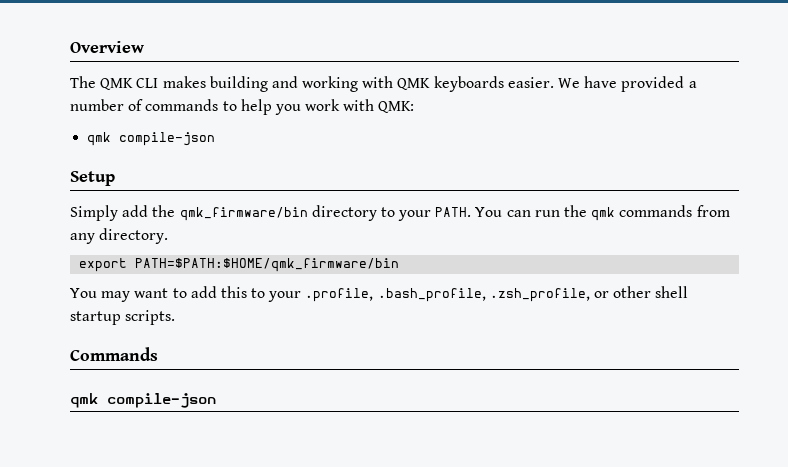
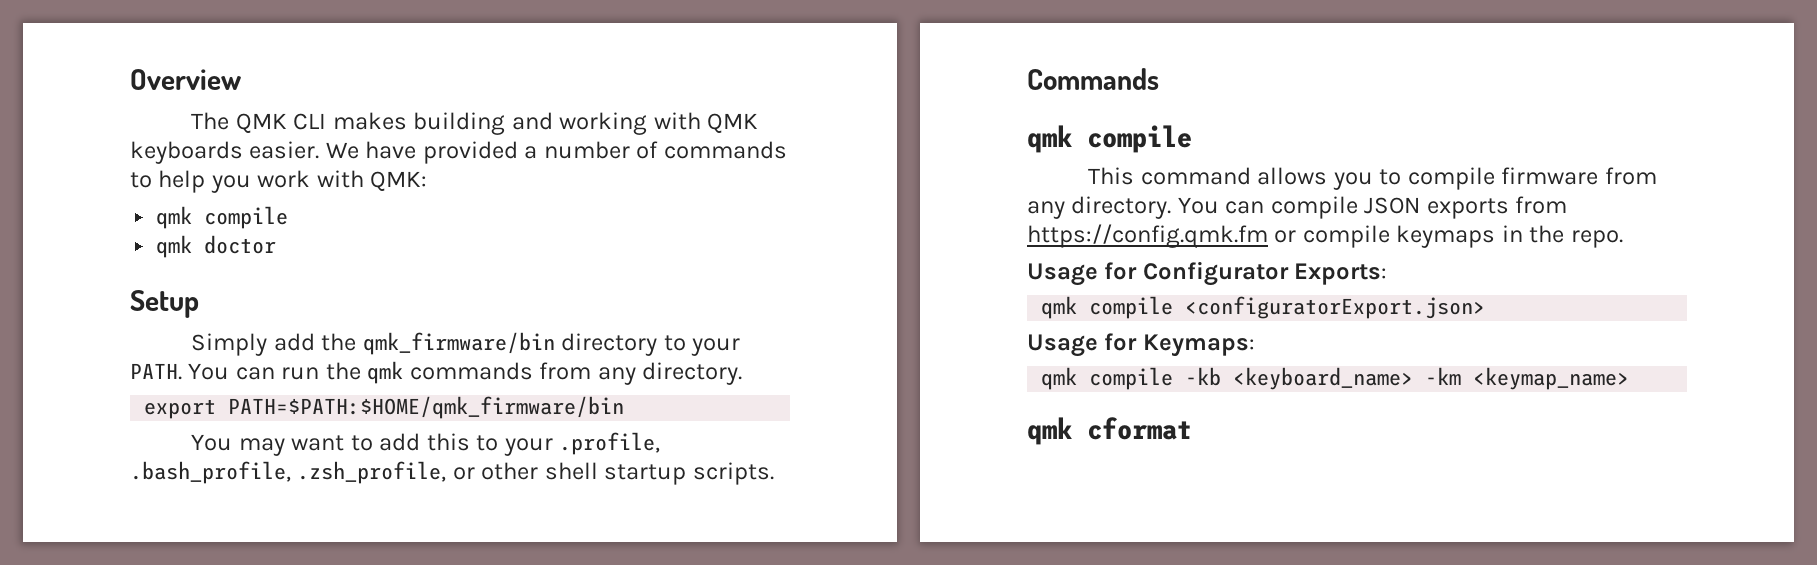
  We have provided a number of commands to help you work with QMK:
- qmk compile-json
+ qmk compile
+ qmk doctor
  Commands
- qmk compile-json
+ qmk compile
+ This command allows you to compile firmware from any directory. You can compile JSON exports from https://config.qmk.fm or compile keymaps in the repo.
+ Usage for Configurator Exports:
+ qmk compile <configuratorExport.json>
+ Usage for Keymaps:
+ qmk compile -kb <keyboard_name> -km <keymap_name>
+ qmk cformat

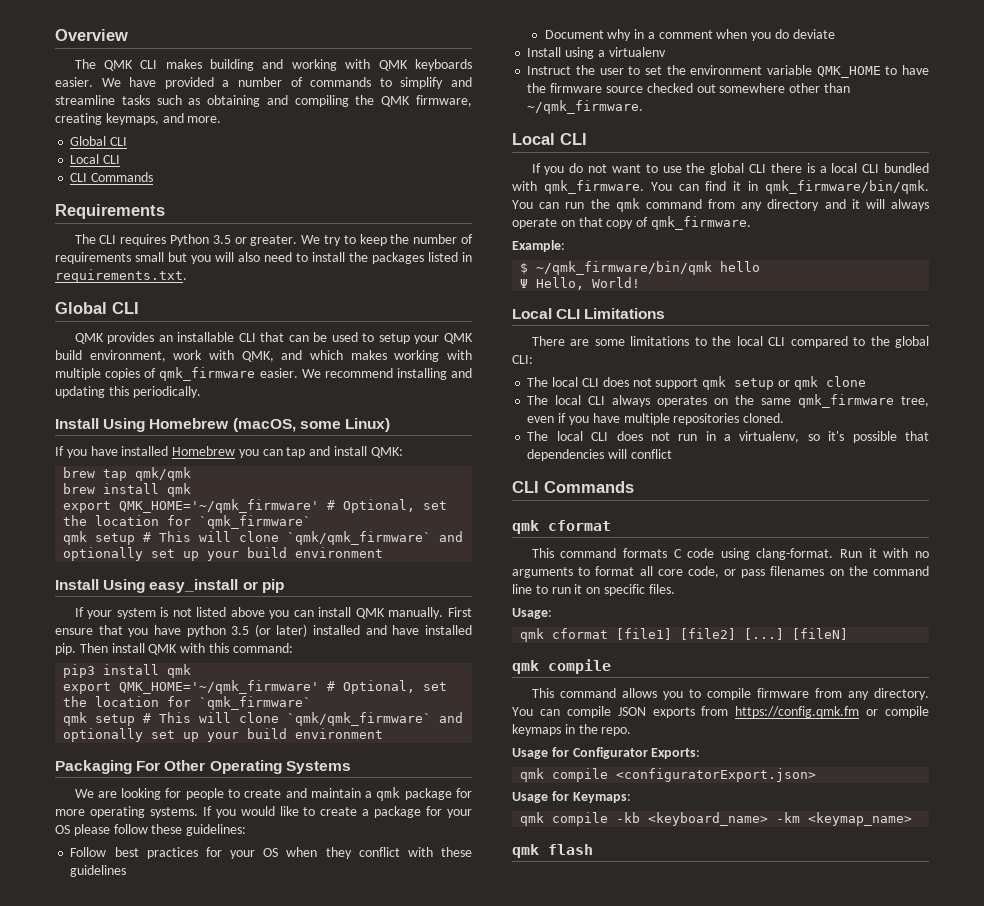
- We have provided a number of commands to help you work with QMK:
- qmk compile
- qmk doctor
- Setup
- Simply add the qmk_firmware/bin directory to your PATH.
+ We have provided a number of commands to simplify and streamline tasks such as obtaining and compiling the QMK firmware, creating keymaps, and more.
+ Global CLI
+ Local CLI
+ CLI Commands
+ Requirements
+ The CLI requires Python 3.5 or greater. We try to keep the number of requirements small but you will also need to install the packages listed in requirements.txt.
+ Global CLI
+ QMK provides an installable CLI that can be used to setup your QMK build environment, work with QMK, and which makes working with multiple copies of qmk_firmware easier. We recommend installing and updating this periodically.
+ Install Using Homebrew (macOS, some Linux)
+ If you have installed Homebrew you can tap and install QMK:
+ brew tap qmk/qmk
+ brew install qmk
+ export QMK_HOME='~/qmk_firmware' # Optional, set the location for `qmk_firmware`
+ qmk setup # This will clone `qmk/qmk_firmware` and optionally set up your build environment
+ Install Using easy_install or pip
+ If your system is not listed above you can install QMK manually. First ensure that you have python 3.5 (or later) installed and have installed pip. Then install QMK with this command:
+ pip3 install qmk
+ export QMK_HOME='~/qmk_firmware' # Optional, set the location for `qmk_firmware`
+ qmk setup # This will clone `qmk/qmk_firmware` and optionally set up your build environment
+ Packaging For Other Operating Systems
+ We are looking for people to create and maintain a qmk package for more operating systems. If you would like to create a package for your OS please follow these guidelines:
+ Follow best practices for your OS when they conflict with these guidelines
+ Document why in a comment when you do deviate
+ Install using a virtualenv
+ Instruct the user to set the environment variable QMK_HOME to have the firmware source checked out somewhere other than ~/qmk_firmware.
+ Local CLI
+ If you do not want to use the global CLI there is a local CLI bundled with qmk_firmware. You can find it in qmk_firmware/bin/qmk.
- You can run the qmk commands from any directory.
- export PATH=$PATH:$HOME/qmk_firmware/bin
- You may want to add this to your .profile, .bash_profile, .zsh_profile, or other shell startup scripts.
- Commands
+ You can run the qmk command from any directory and it will always operate on that copy of qmk_firmware.
+ Example:
+ $ ~/qmk_firmware/bin/qmk hello
+ Ψ Hello, World!
+ Local CLI Limitations
+ There are some limitations to the local CLI compared to the global CLI:
+ The local CLI does not support qmk setup or qmk clone
+ The local CLI always operates on the same qmk_firmware tree, even if you have multiple repositories cloned.
+ The local CLI does not run in a virtualenv, so it's possible that dependencies will conflict
+ CLI Commands
+ qmk cformat
+ This command formats C code using clang-format. Run it with no arguments to format all core code, or pass filenames on the command line to run it on specific files.
+ Usage:
+ qmk cformat [file1] [file2] [...] [fileN]
- qmk cformat
+ qmk flash

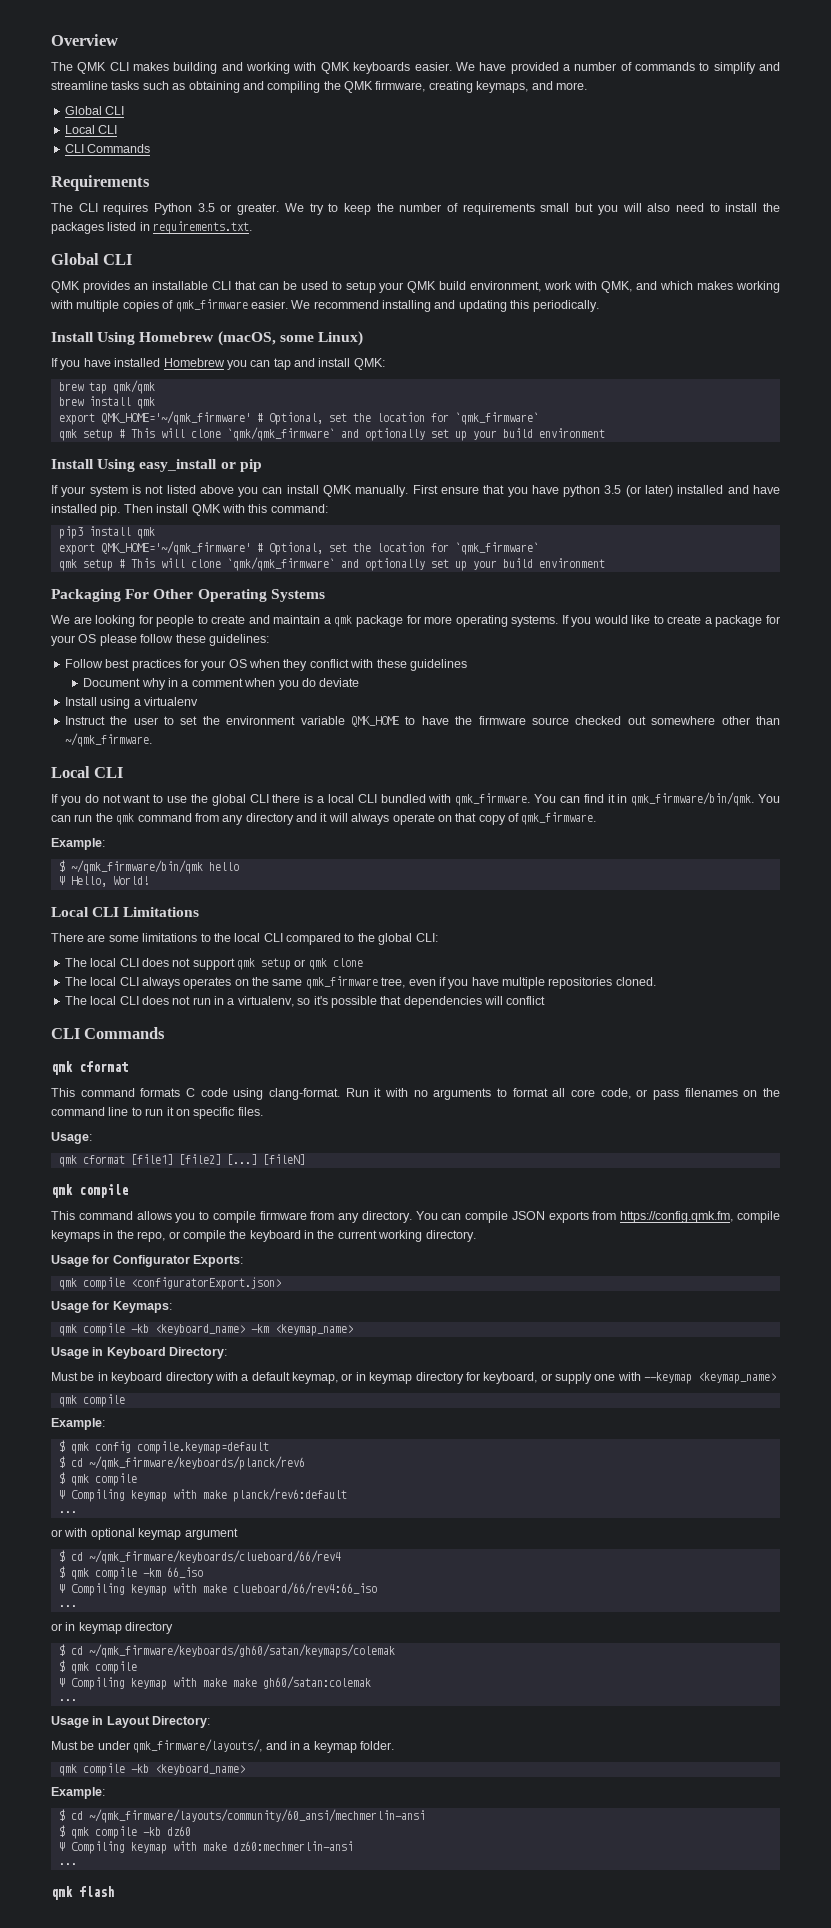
- You can compile JSON exports from https://config.qmk.fm or compile keymaps in the repo.
+ You can compile JSON exports from https://config.qmk.fm, compile keymaps in the repo, or compile the keyboard in the current working directory.
+ Usage in Keyboard Directory:
+ Must be in keyboard directory with a default keymap, or in keymap directory for keyboard, or supply one with --keymap <keymap_name>
+ qmk compile
+ Example:
+ $ qmk config compile.keymap=default
+ $ cd ~/qmk_firmware/keyboards/planck/rev6
+ $ qmk compile
+ Ψ Compiling keymap with make planck/rev6:default
+ ...
+ or with optional keymap argument
+ $ cd ~/qmk_firmware/keyboards/clueboard/66/rev4
+ $ qmk compile -km 66_iso
+ Ψ Compiling keymap with make clueboard/66/rev4:66_iso
+ ...
+ or in keymap directory
+ $ cd ~/qmk_firmware/keyboards/gh60/satan/keymaps/colemak
+ $ qmk compile
+ Ψ Compiling keymap with make make gh60/satan:colemak
+ ...
+ Usage in Layout Directory:
+ Must be under qmk_firmware/layouts/, and in a keymap folder.
+ qmk compile -kb <keyboard_name>
+ Example:
+ $ cd ~/qmk_firmware/layouts/community/60_ansi/mechmerlin-ansi
+ $ qmk compile -kb dz60
+ Ψ Compiling keymap with make dz60:mechmerlin-ansi
+ ...

